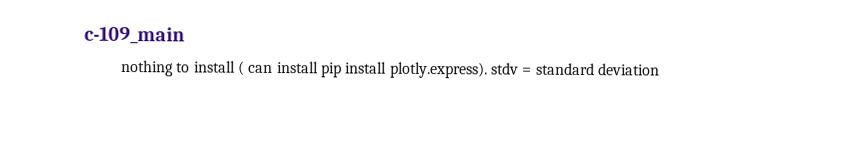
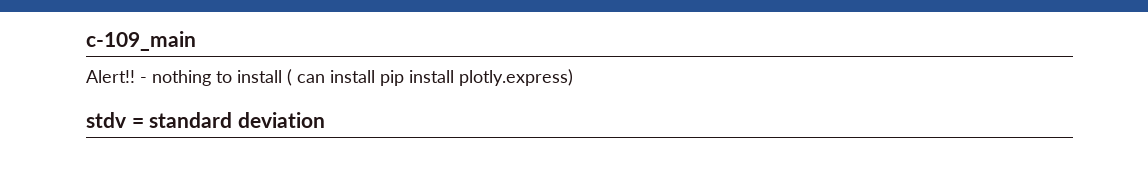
- nothing to install ( can install pip install plotly.express). stdv = standard deviation
+ Alert!! - nothing to install ( can install pip install plotly.express)
+ stdv = standard deviation

